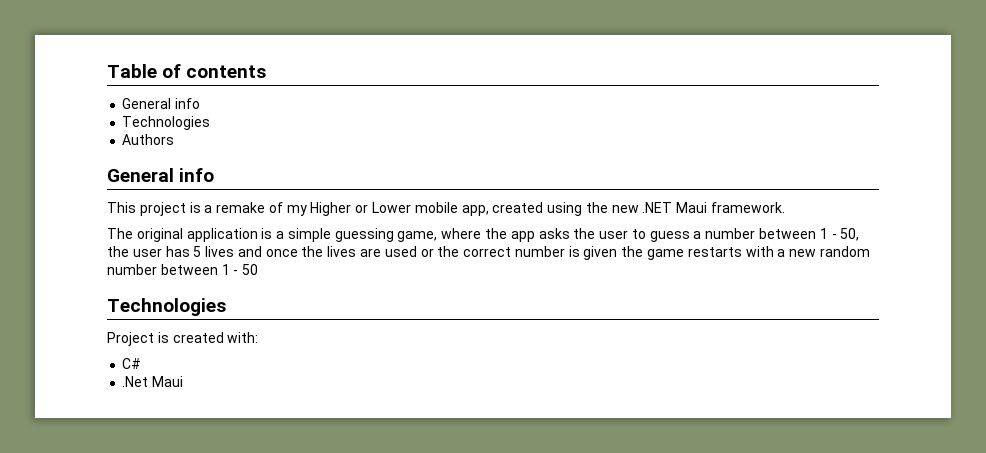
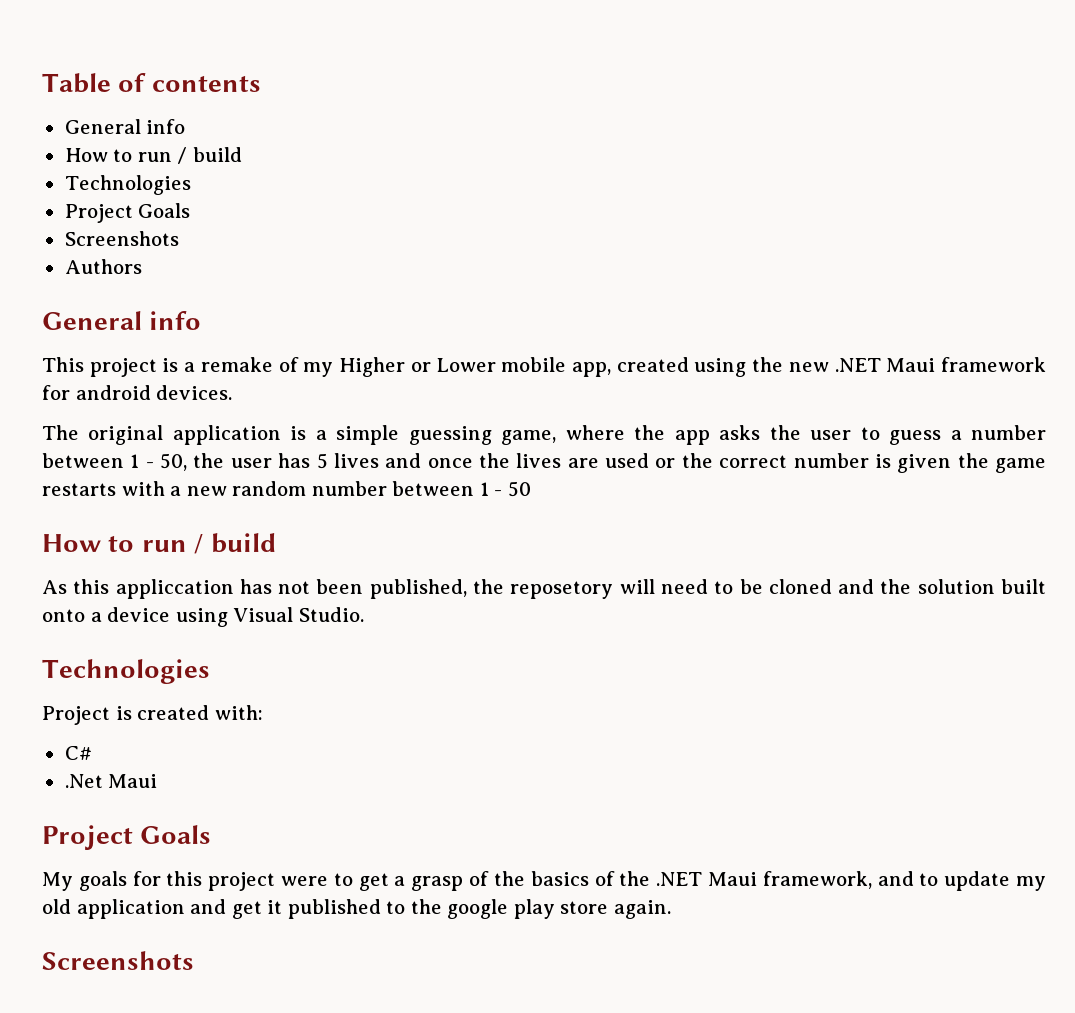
  Table of contents
  General info
+ How to run / build
  Technologies
+ Project Goals
+ Screenshots
- This project is a remake of my Higher or Lower mobile app, created using the new .NET Maui framework.
+ This project is a remake of my Higher or Lower mobile app, created using the new .NET Maui framework for android devices.
  The original application is a simple guessing game, where the app asks the user to guess a number between 1 - 50, the user has 5 lives and once the lives are used or the correct number is given the game restarts with a new random number between 1 - 50
+ How to run / build
+ As this appliccation has not been published, the reposetory will need to be cloned and the solution built onto a device using Visual Studio.
  .Net Maui
+ Project Goals
+ My goals for this project were to get a grasp of the basics of the .NET Maui framework, and to update my old application and get it published to the google play store again.
+ Screenshots

